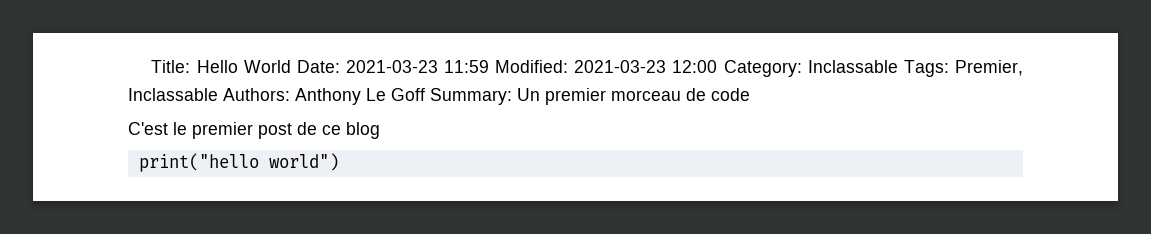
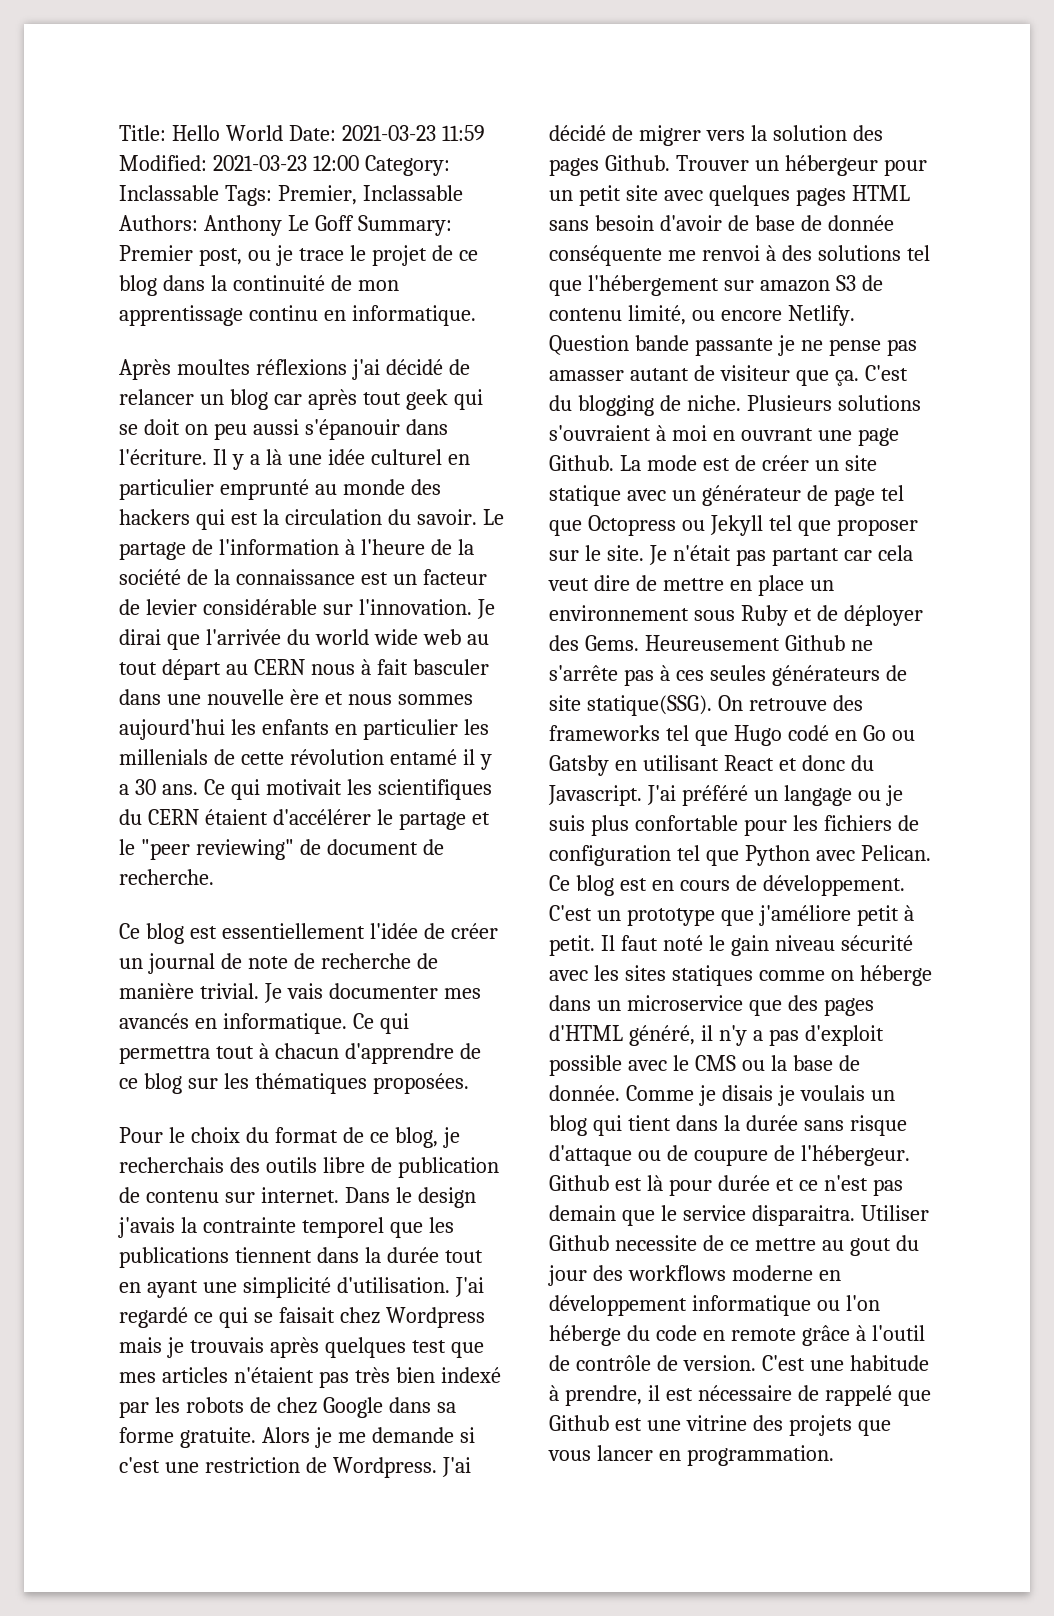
- Title: Hello World Date: 2021-03-23 11:59 Modified: 2021-03-23 12:00 Category: Inclassable Tags: Premier, Inclassable Authors: Anthony Le Goff Summary: Un premier morceau de code
- C'est le premier post de ce blog
- print("hello world")
+ Title: Hello World Date: 2021-03-23 11:59 Modified: 2021-03-23 12:00 Category: Inclassable Tags: Premier, Inclassable Authors: Anthony Le Goff Summary: Premier post, ou je trace le projet de ce blog dans la continuité de mon apprentissage continu en informatique.
+ Après moultes réflexions j'ai décidé de relancer un blog car après tout geek qui se doit on peu aussi s'épanouir dans l'écriture. Il y a là une idée culturel en particulier emprunté au monde des hackers qui est la circulation du savoir. Le partage de l'information à l'heure de la société de la connaissance est un facteur de levier considérable sur l'innovation. Je dirai que l'arrivée du world wide web au tout départ au CERN nous à fait basculer dans une nouvelle ère et nous sommes aujourd'hui les enfants en particulier les millenials de cette révolution entamé il y a 30 ans. Ce qui motivait les scientifiques du CERN étaient d'accélérer le partage et le "peer reviewing" de document de recherche.
+ Ce blog est essentiellement l'idée de créer un journal de note de recherche de manière trivial. Je vais documenter mes avancés en informatique. Ce qui permettra tout à chacun d'apprendre de ce blog sur les thématiques proposées.
+ Pour le choix du format de ce blog, je recherchais des outils libre de publication de contenu sur internet. Dans le design j'avais la contrainte temporel que les publications tiennent dans la durée tout en ayant une simplicité d'utilisation. J'ai regardé ce qui se faisait chez Wordpress mais je trouvais après quelques test que mes articles n'étaient pas très bien indexé par les robots de chez Google dans sa forme gratuite. Alors je me demande si c'est une restriction de Wordpress. J'ai décidé de migrer vers la solution des pages Github. Trouver un hébergeur pour un petit site avec quelques pages HTML sans besoin d'avoir de base de donnée conséquente me renvoi à des solutions tel que l'hébergement sur amazon S3 de contenu limité, ou encore Netlify. Question bande passante je ne pense pas amasser autant de visiteur que ça. C'est du blogging de niche. Plusieurs solutions s'ouvraient à moi en ouvrant une page Github. La mode est de créer un site statique avec un générateur de page tel que Octopress ou Jekyll tel que proposer sur le site. Je n'était pas partant car cela veut dire de mettre en place un environnement sous Ruby et de déployer des Gems. Heureusement Github ne s'arrête pas à ces seules générateurs de site statique(SSG). On retrouve des frameworks tel que Hugo codé en Go ou Gatsby en utilisant React et donc du Javascript. J'ai préféré un langage ou je suis plus confortable pour les fichiers de configuration tel que Python avec Pelican. Ce blog est en cours de développement. C'est un prototype que j'améliore petit à petit. Il faut noté le gain niveau sécurité avec les sites statiques comme on héberge dans un microservice que des pages d'HTML généré, il n'y a pas d'exploit possible avec le CMS ou la base de donnée. Comme je disais je voulais un blog qui tient dans la durée sans risque d'attaque ou de coupure de l'hébergeur. Github est là pour durée et ce n'est pas demain que le service disparaitra. Utiliser Github necessite de ce mettre au gout du jour des workflows moderne en développement informatique ou l'on héberge du code en remote grâce à l'outil de contrôle de version. C'est une habitude à prendre, il est nécessaire de rappelé que Github est une vitrine des projets que vous lancer en programmation.

